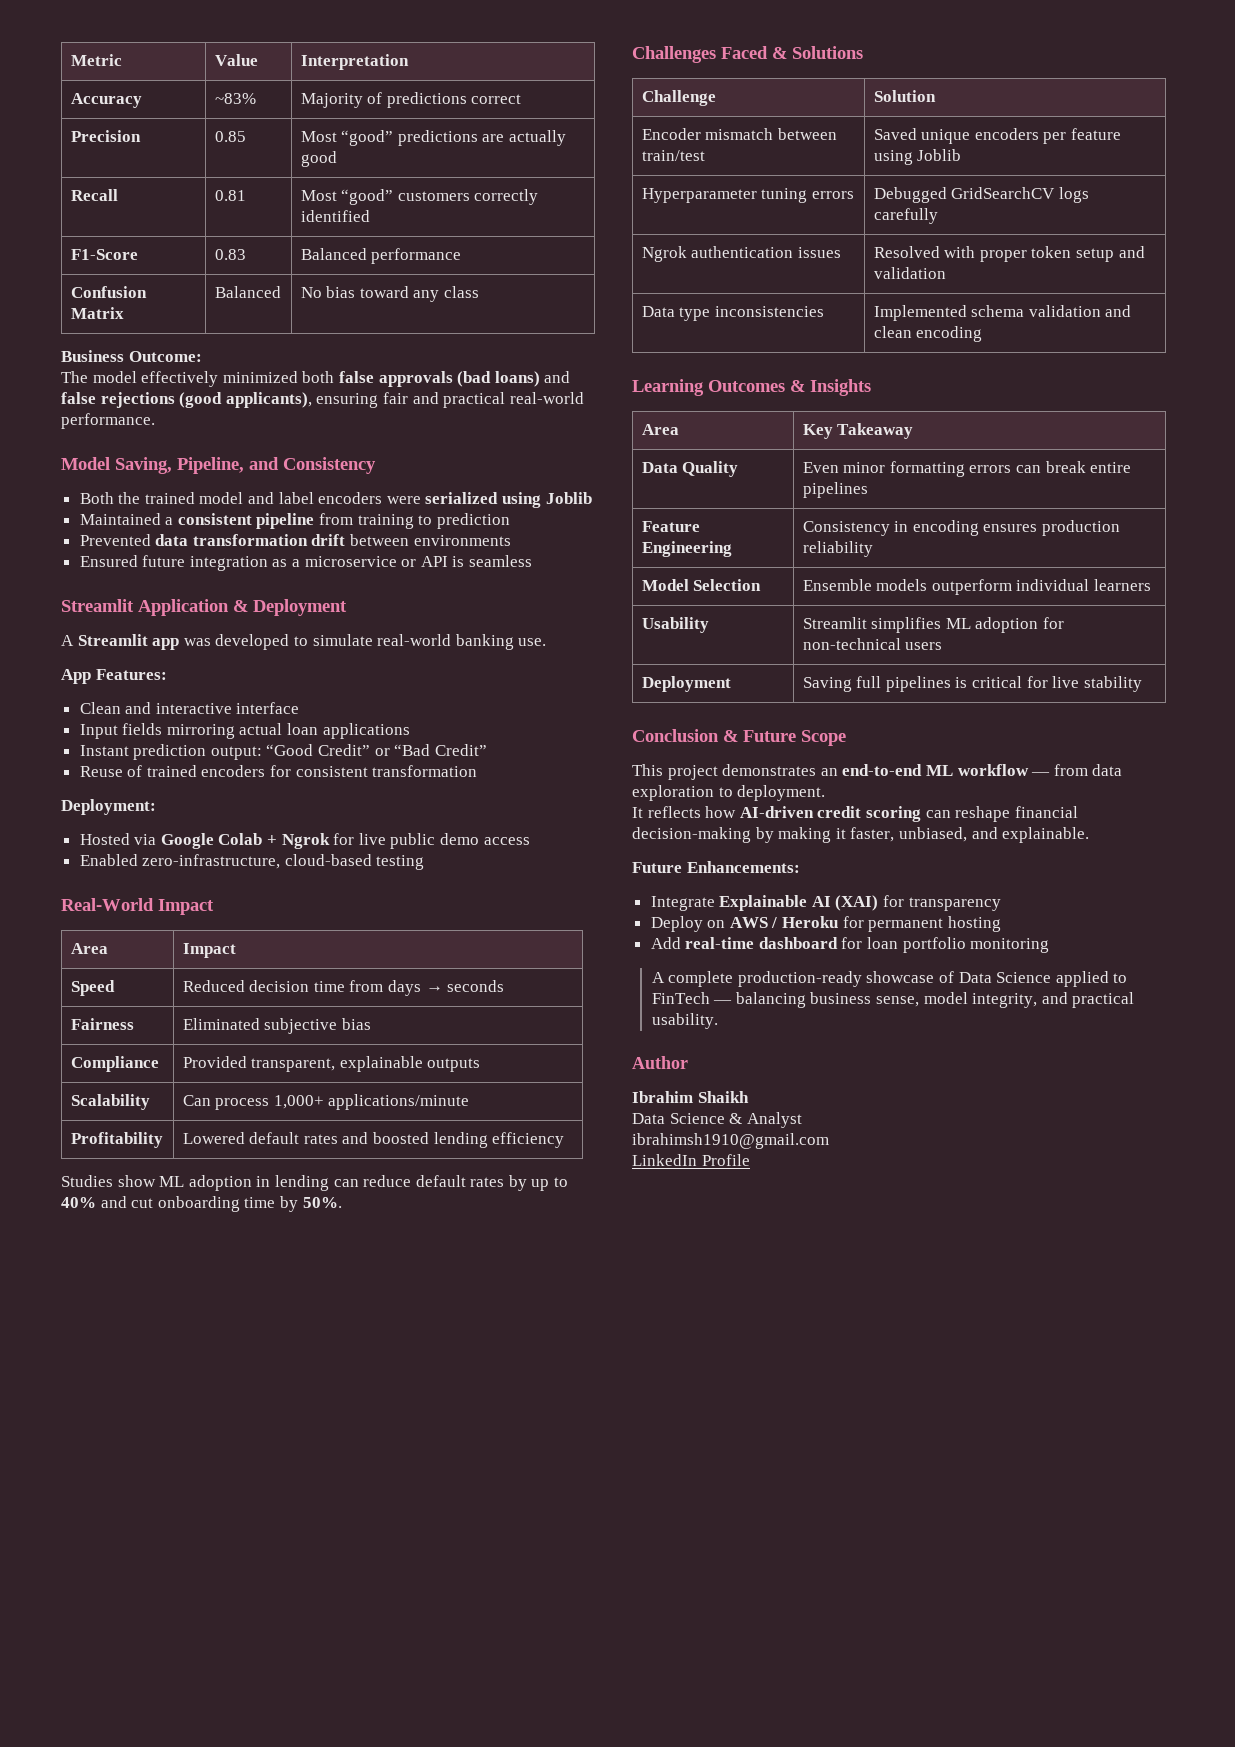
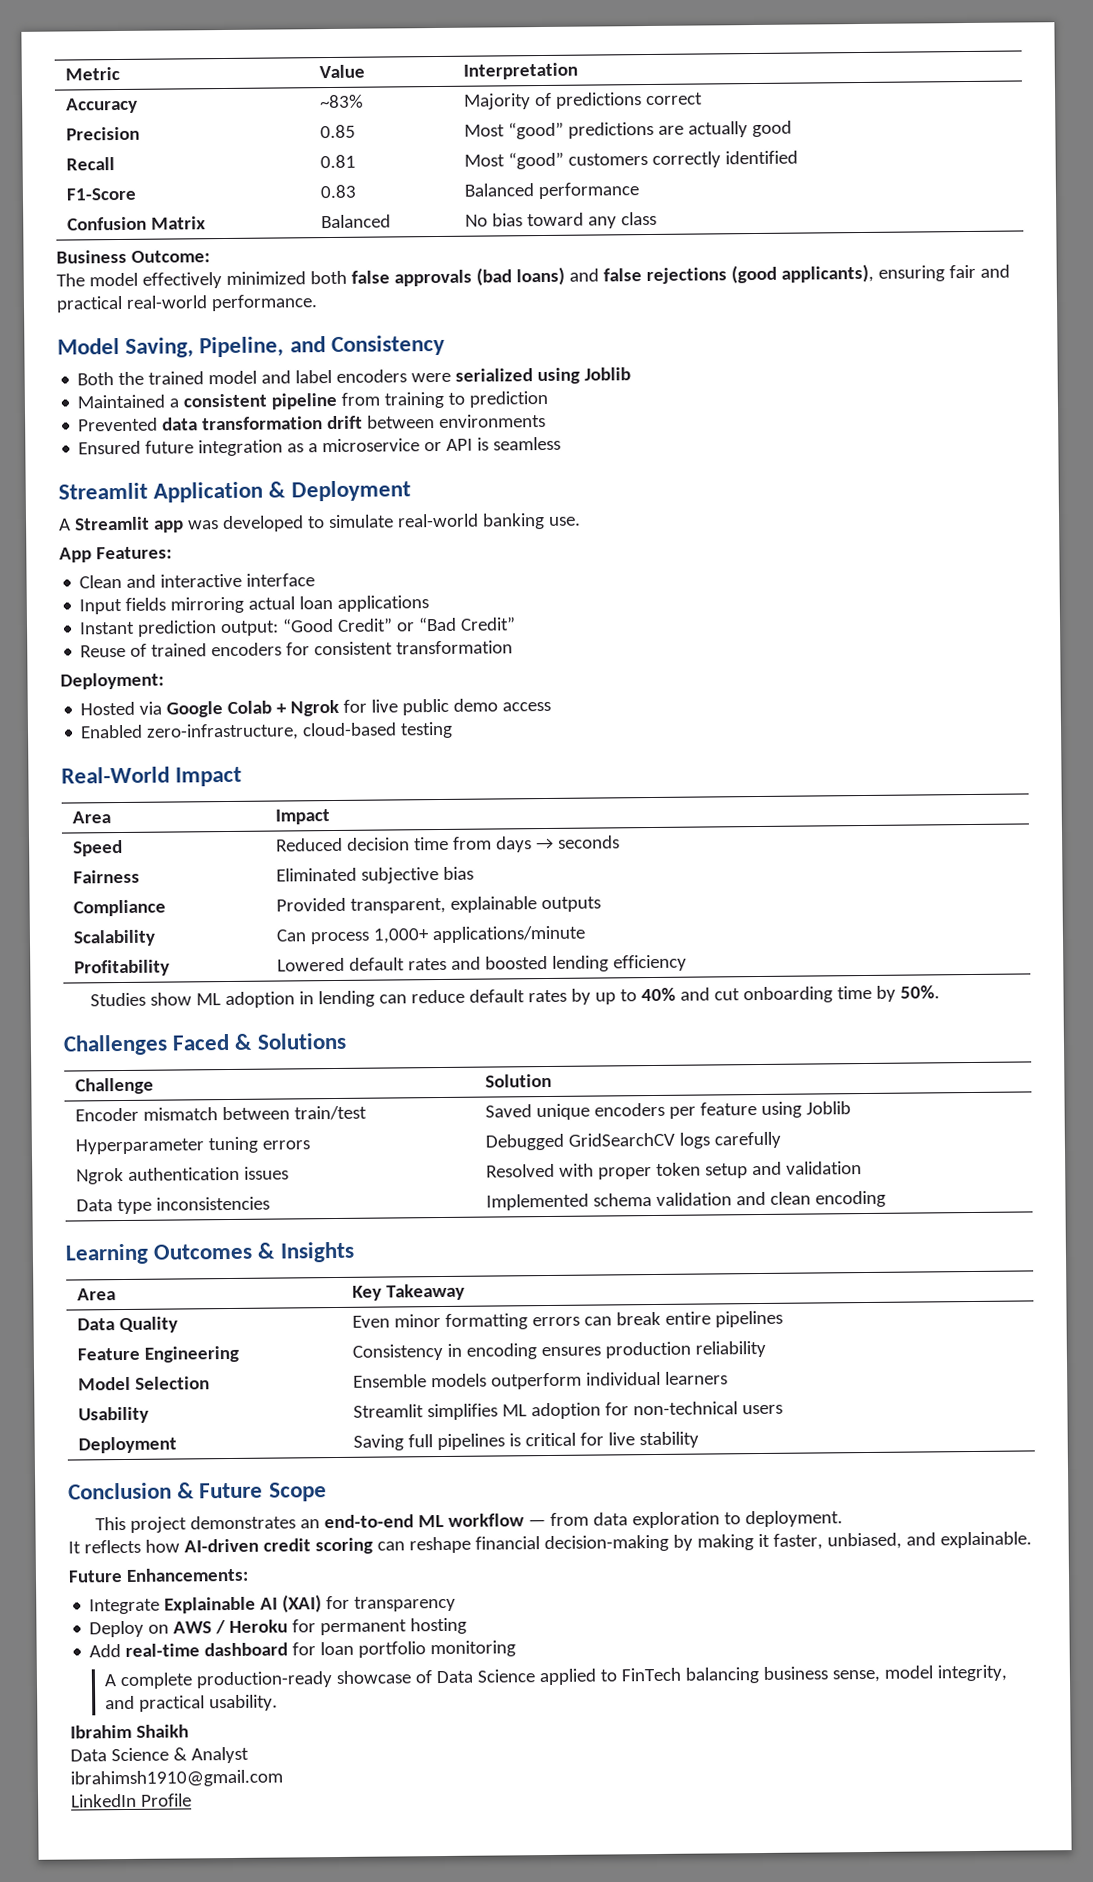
- A complete production-ready showcase of Data Science applied to FinTech — balancing business sense, model integrity, and practical usability.
+ A complete production-ready showcase of Data Science applied to FinTech balancing business sense, model integrity, and practical usability.
- Author

